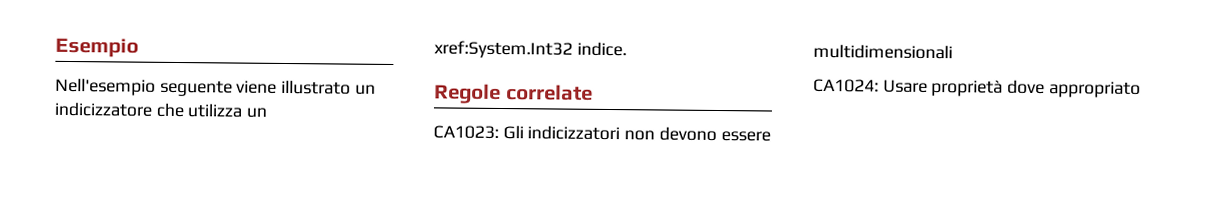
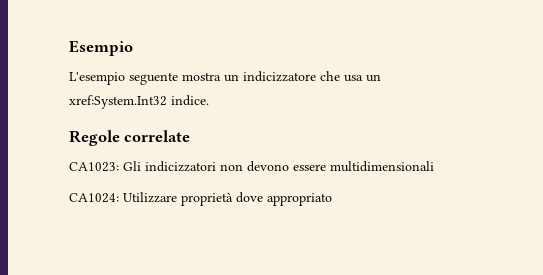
- Nell'esempio seguente viene illustrato un indicizzatore che utilizza un xref:System.Int32 indice.
+ L'esempio seguente mostra un indicizzatore che usa un xref:System.Int32 indice.
- CA1024: Usare proprietà dove appropriato
+ CA1024: Utilizzare proprietà dove appropriato

